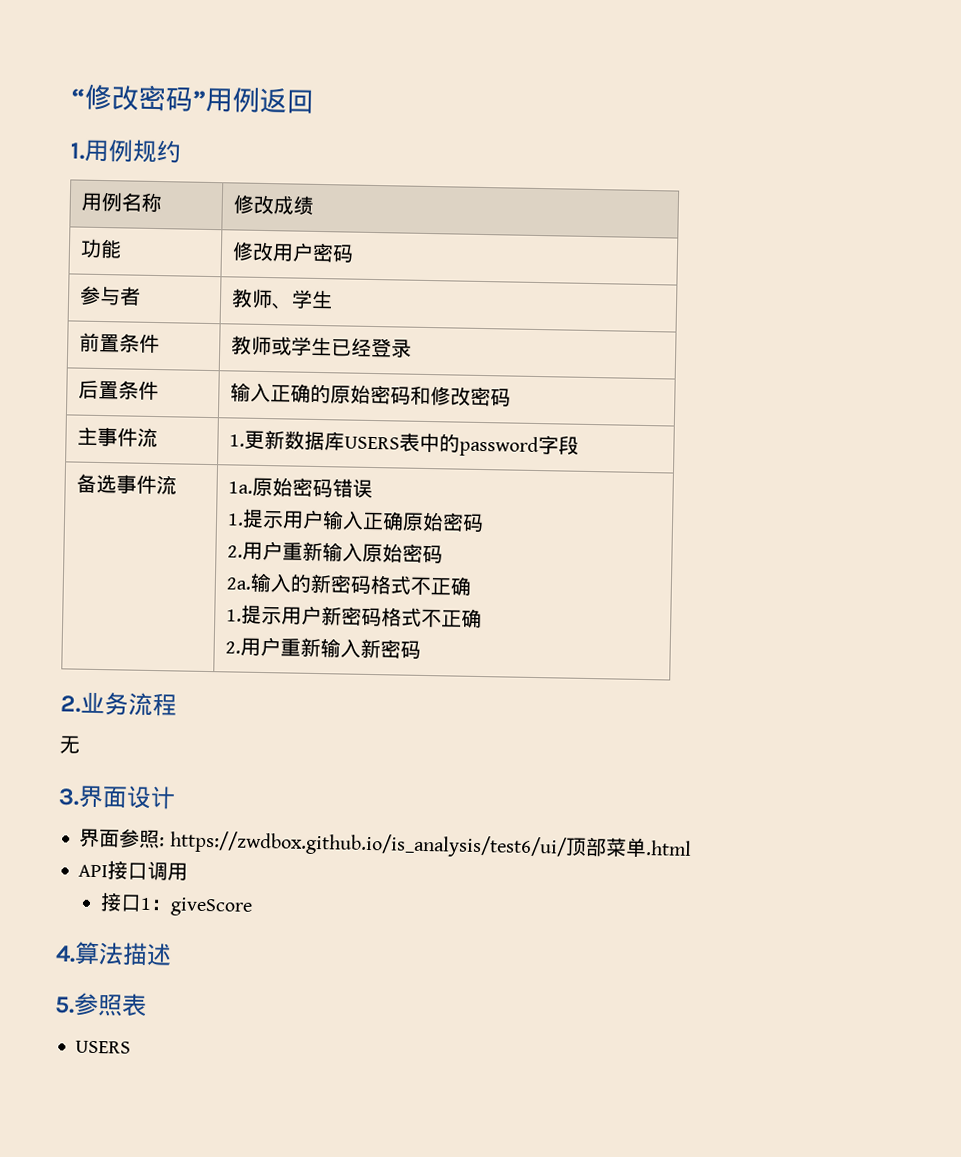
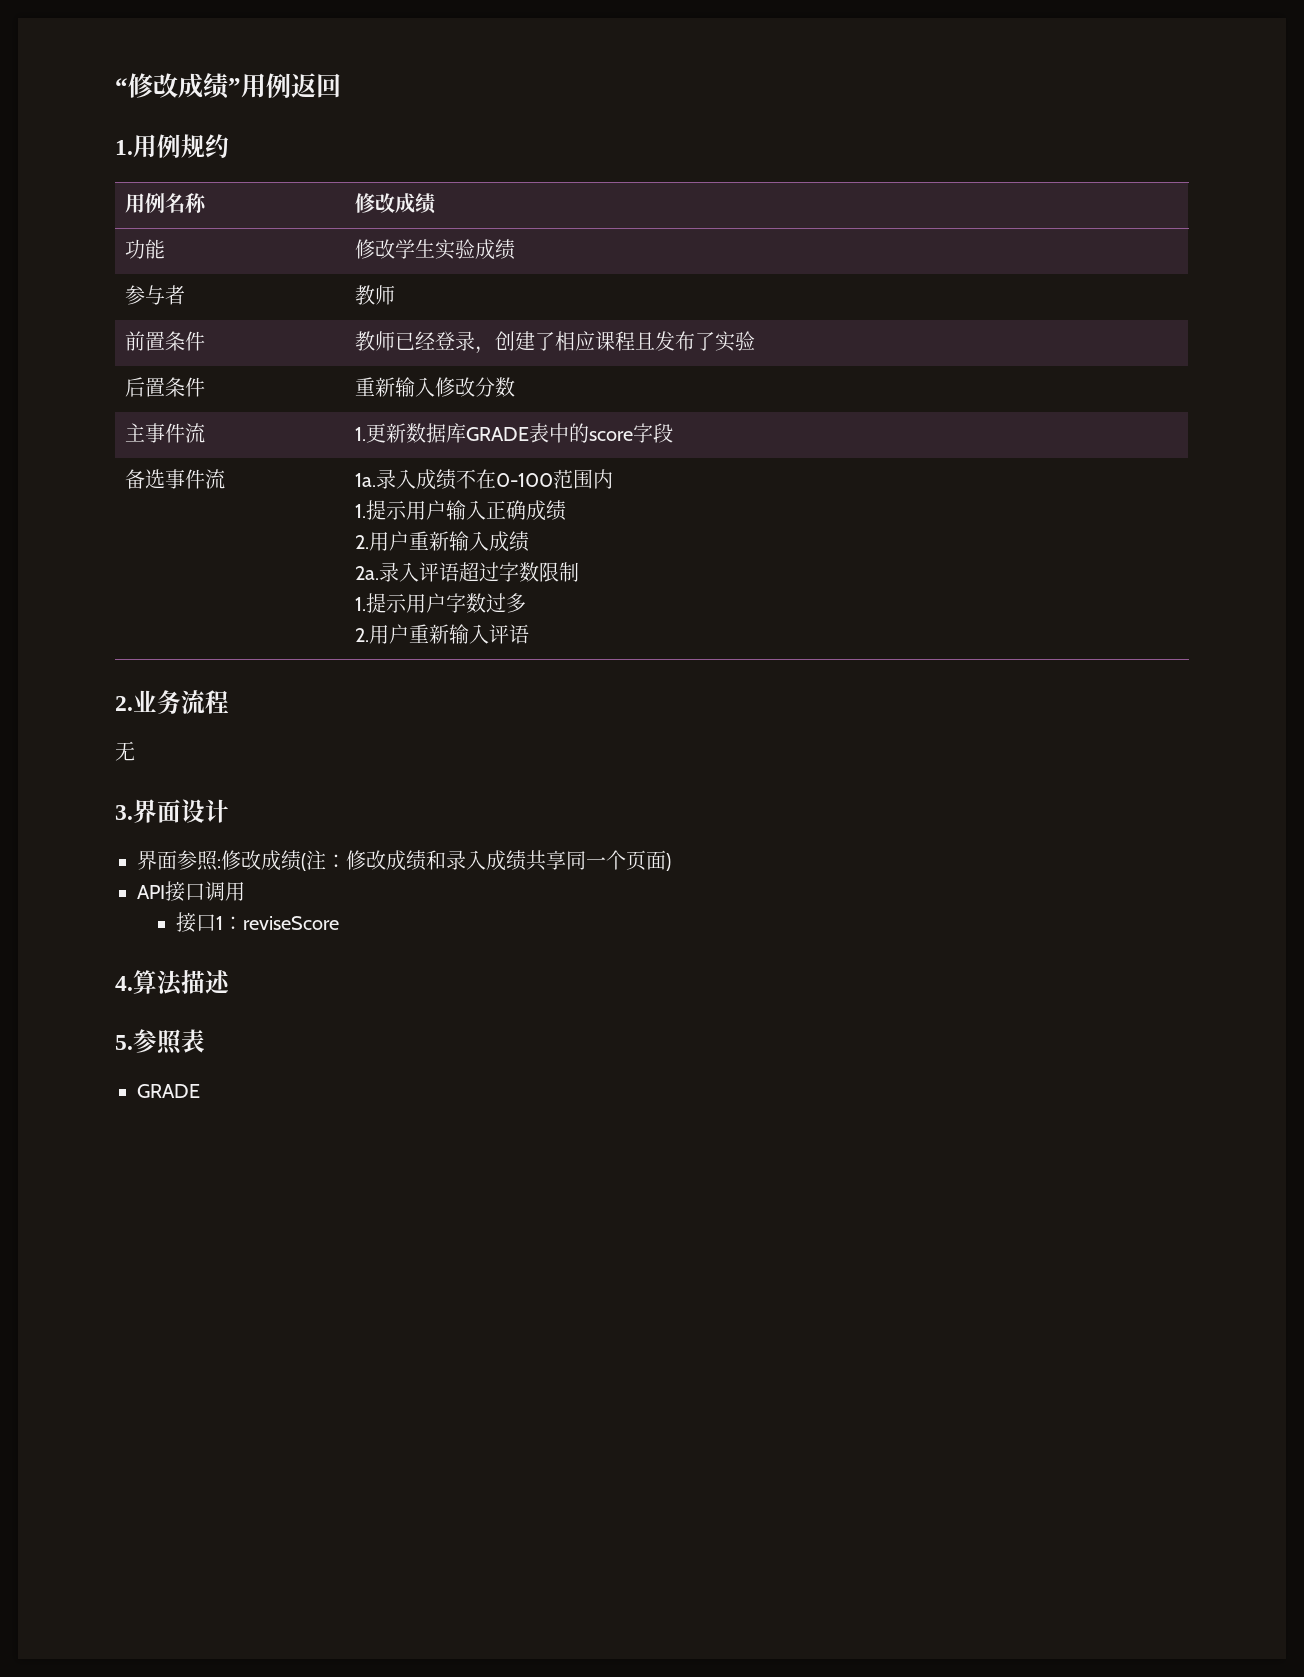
- “修改密码”用例返回
+ “修改成绩”用例返回
- 功能 | 修改用户密码
+ 功能 | 修改学生实验成绩
- 参与者 | 教师、学生
+ 参与者 | 教师
- 前置条件 | 教师或学生已经登录
- 后置条件 | 输入正确的原始密码和修改密码
+ 前置条件 | 教师已经登录，创建了相应课程且发布了实验
+ 后置条件 | 重新输入修改分数
- 主事件流 | 1.更新数据库USERS表中的password字段
+ 主事件流 | 1.更新数据库GRADE表中的score字段
- 备选事件流 | 1a.原始密码错误
- 1.提示用户输入正确原始密码
- 2.用户重新输入原始密码
- 2a.输入的新密码格式不正确
- 1.提示用户新密码格式不正确
- 2.用户重新输入新密码
+ 备选事件流 | 1a.录入成绩不在0-100范围内
+ 1.提示用户输入正确成绩
+ 2.用户重新输入成绩
+ 2a.录入评语超过字数限制
+ 1.提示用户字数过多
+ 2.用户重新输入评语
- 界面参照: https://zwdbox.github.io/is_analysis/test6/ui/顶部菜单.html
+ 界面参照:修改成绩(注：修改成绩和录入成绩共享同一个页面)
- 接口1：giveScore
+ 接口1：reviseScore
  5.参照表
- USERS
+ GRADE

